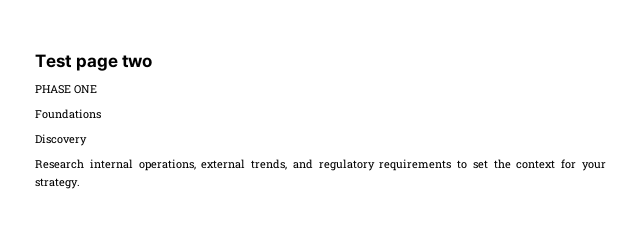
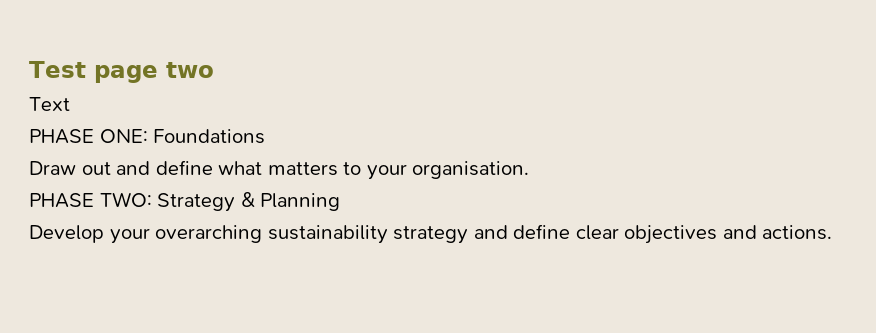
- PHASE ONE
- Foundations
+ Text
+ PHASE ONE: Foundations
- Discovery
- Research internal operations, external trends, and regulatory requirements to set the context for your strategy.
+ Draw out and define what matters to your organisation.
+ PHASE TWO: Strategy & Planning
+ Develop your overarching sustainability strategy and define clear objectives and actions.

